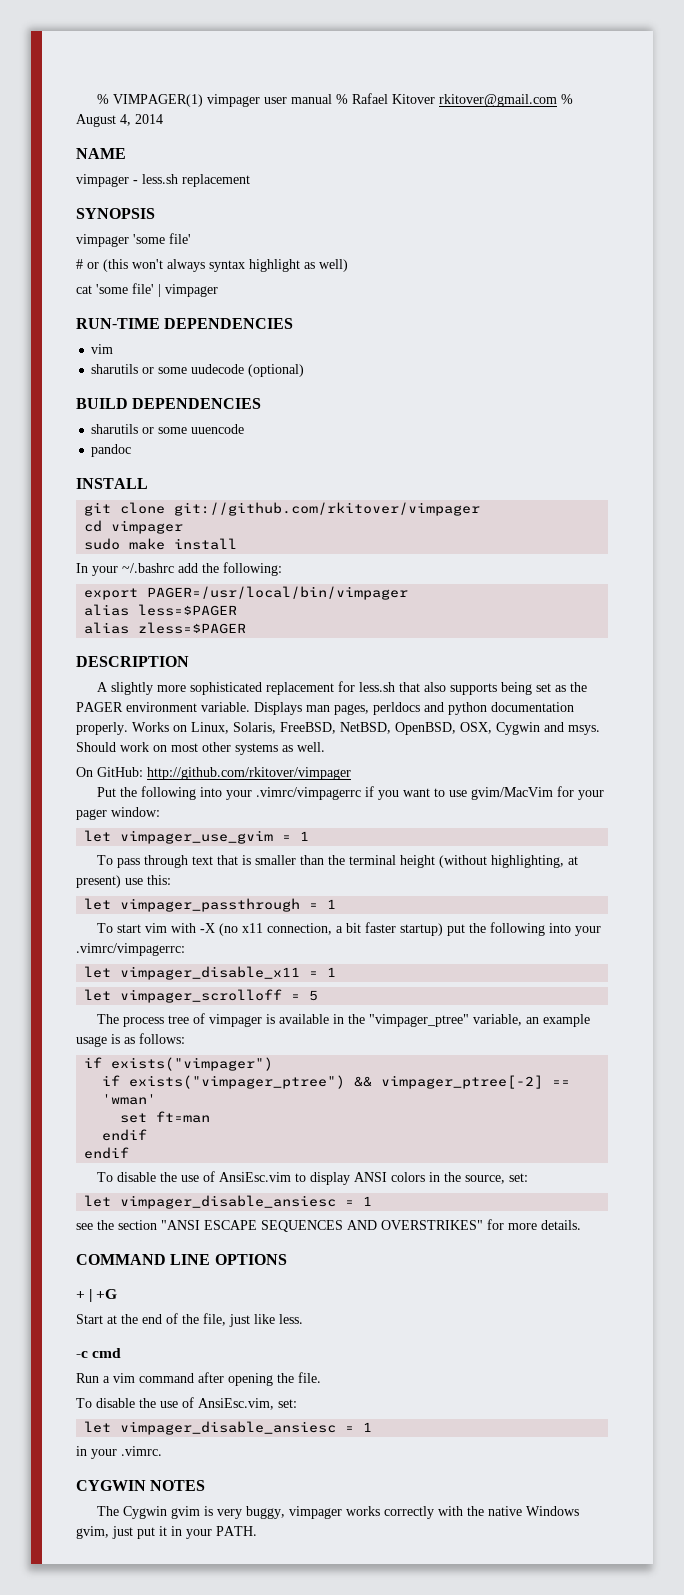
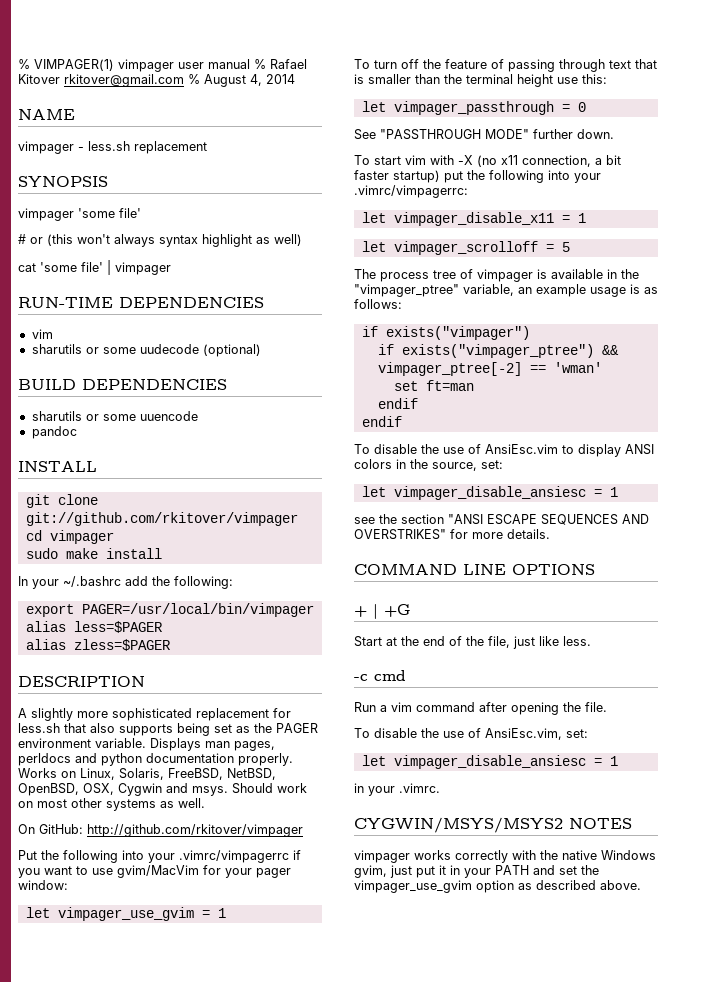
- To pass through text that is smaller than the terminal height (without highlighting, at present) use this:
+ To turn off the feature of passing through text that is smaller than the terminal height use this:
- let vimpager_passthrough = 1
+ let vimpager_passthrough = 0
+ See "PASSTHROUGH MODE" further down.
- CYGWIN NOTES
+ CYGWIN/MSYS/MSYS2 NOTES
- The Cygwin gvim is very buggy, vimpager works correctly with the native Windows gvim, just put it in your PATH.
+ vimpager works correctly with the native Windows gvim, just put it in your PATH and set the vimpager_use_gvim option as described above.

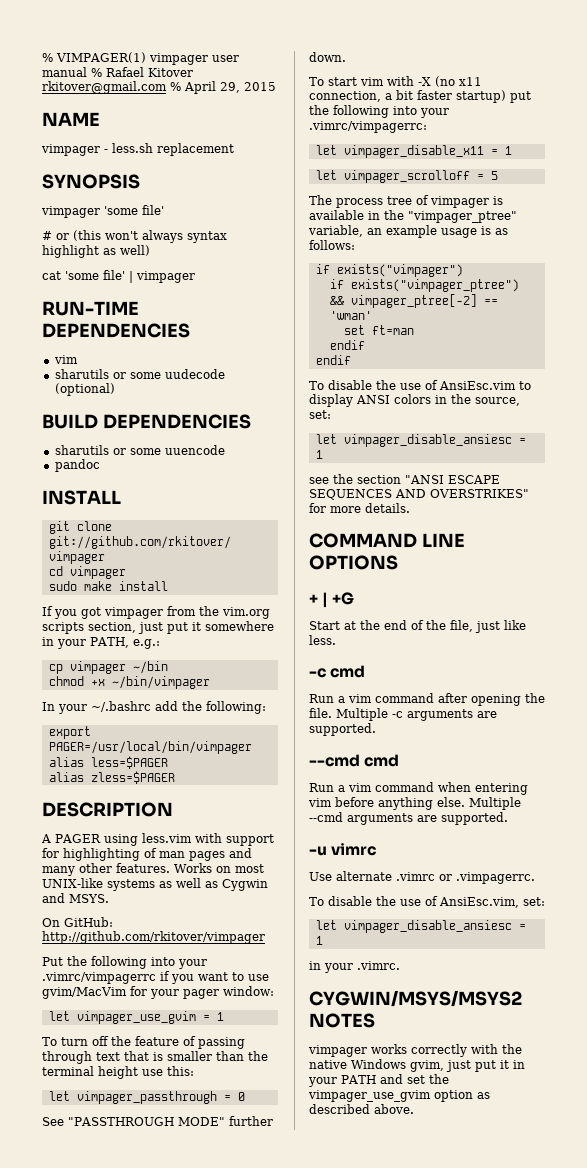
- % VIMPAGER(1) vimpager user manual % Rafael Kitover rkitover@gmail.com % August 4, 2014
+ % VIMPAGER(1) vimpager user manual % Rafael Kitover rkitover@gmail.com % April 29, 2015
+ If you got vimpager from the vim.org scripts section, just put it somewhere in your PATH, e.g.:
+ cp vimpager ~/bin
+ chmod +x ~/bin/vimpager
- A slightly more sophisticated replacement for less.sh that also supports being set as the PAGER environment variable. Displays man pages, perldocs and python documentation properly. Works on Linux, Solaris, FreeBSD, NetBSD, OpenBSD, OSX, Cygwin and msys. Should work on most other systems as well.
+ A PAGER using less.vim with support for highlighting of man pages and many other features. Works on most UNIX-like systems as well as Cygwin and MSYS.
+ Multiple -c arguments are supported.
+ --cmd cmd
+ Run a vim command when entering vim before anything else. Multiple --cmd arguments are supported.
+ -u vimrc
+ Use alternate .vimrc or .vimpagerrc.

